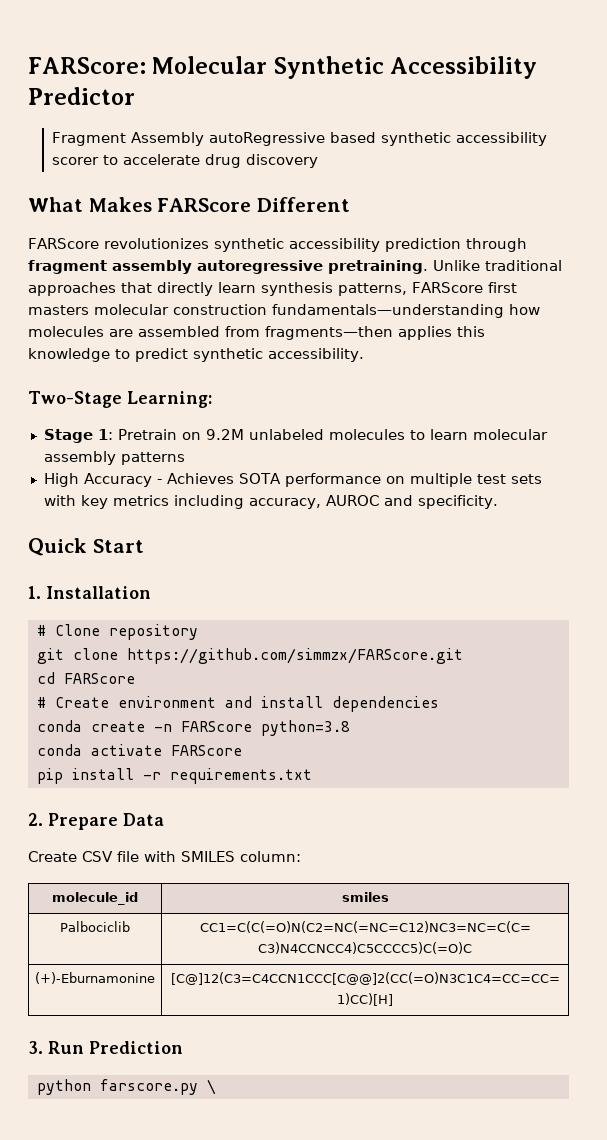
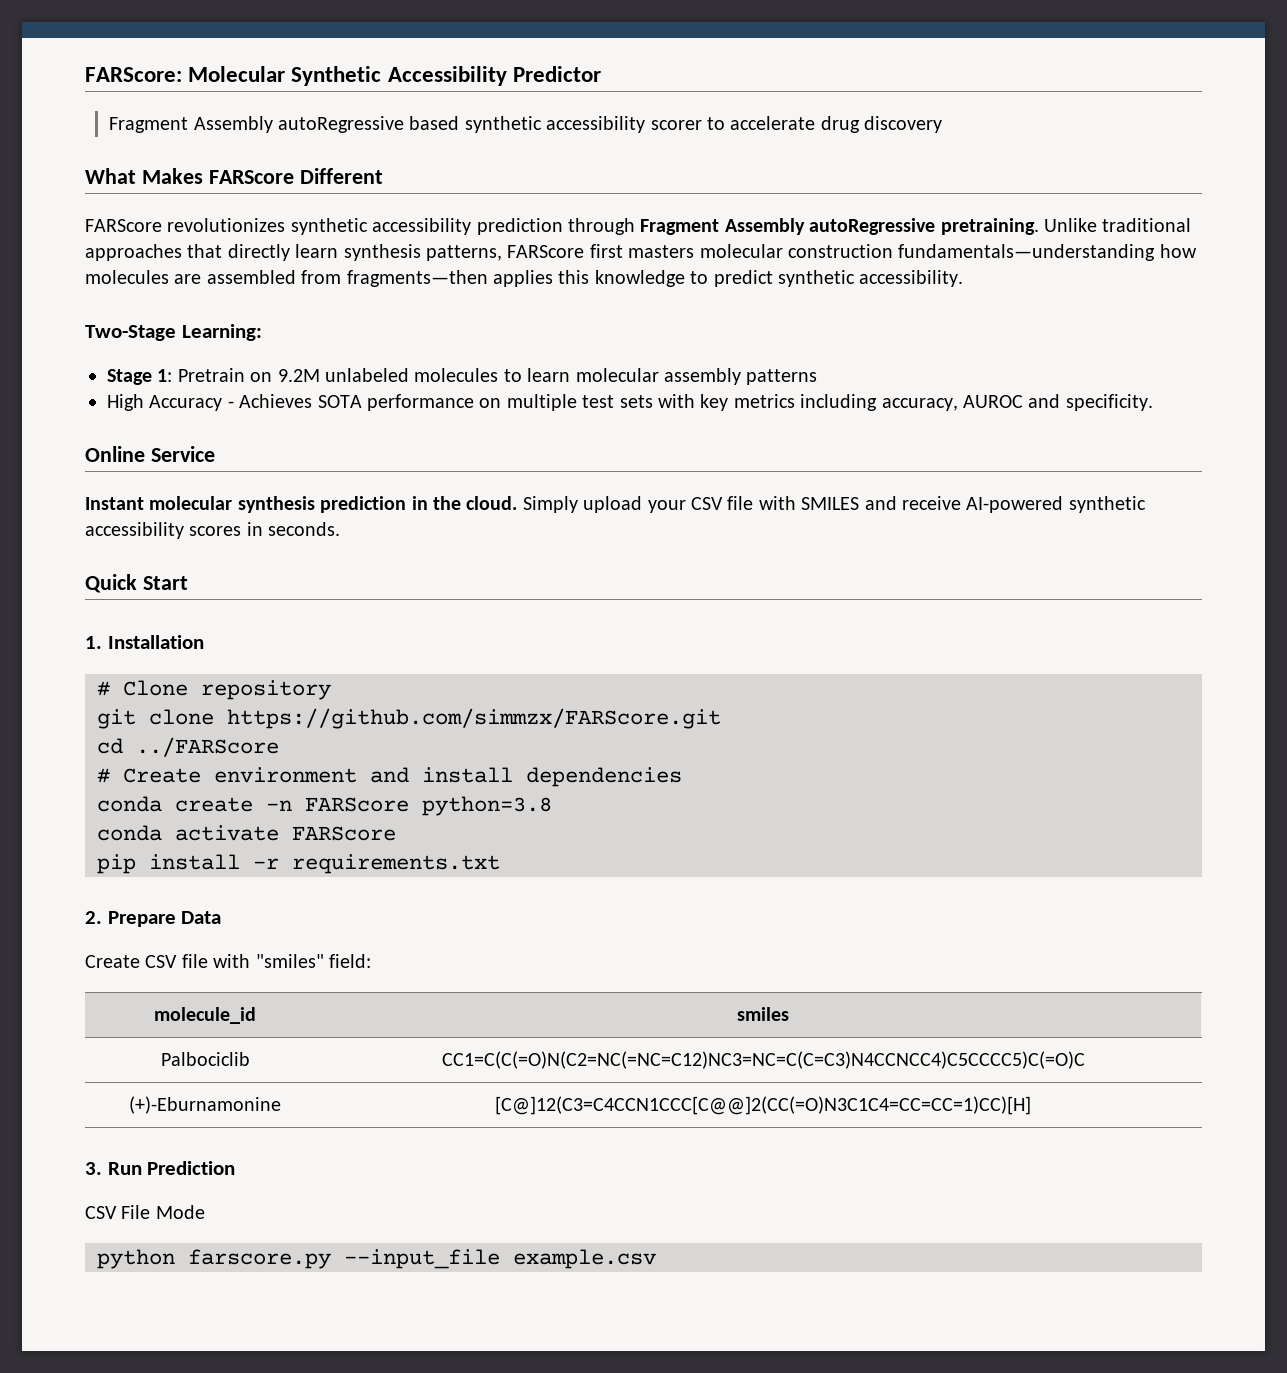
- FARScore revolutionizes synthetic accessibility prediction through fragment assembly autoregressive pretraining.
+ FARScore revolutionizes synthetic accessibility prediction through Fragment Assembly autoRegressive pretraining.
+ Online Service
+ Instant molecular synthesis prediction in the cloud. Simply upload your CSV file with SMILES and receive AI-powered synthetic accessibility scores in seconds.
- cd FARScore
+ cd ../FARScore
- Create CSV file with SMILES column:
+ Create CSV file with "smiles" field:
+ CSV File Mode
- python farscore.py \
+ python farscore.py --input_file example.csv

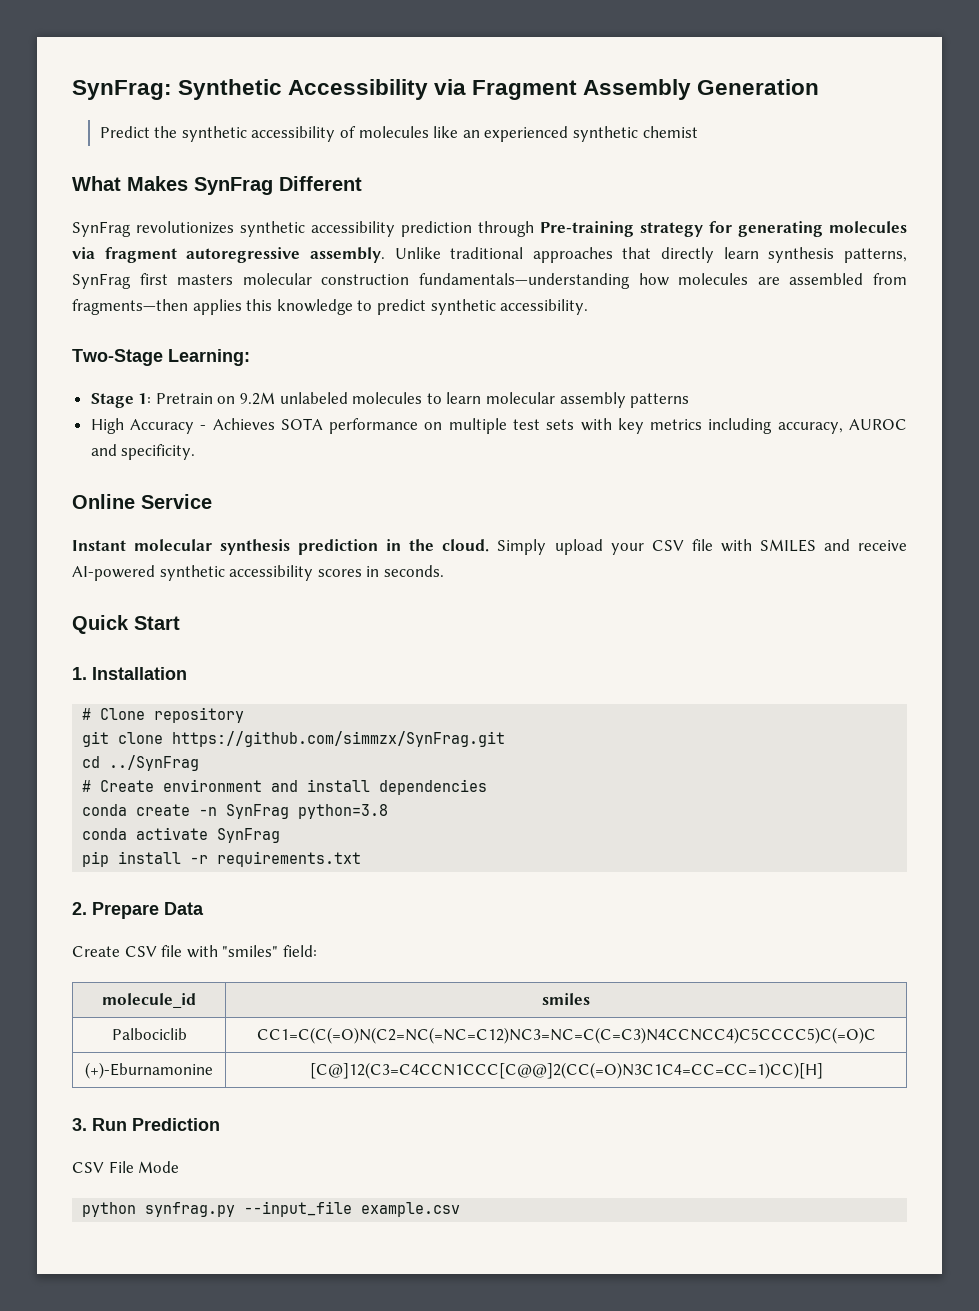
- FARScore: Molecular Synthetic Accessibility Predictor
- Fragment Assembly autoRegressive based synthetic accessibility scorer to accelerate drug discovery
+ SynFrag: Synthetic Accessibility via Fragment Assembly Generation
+ Predict the synthetic accessibility of molecules like an experienced synthetic chemist
- What Makes FARScore Different
+ What Makes SynFrag Different
- FARScore revolutionizes synthetic accessibility prediction through Fragment Assembly autoRegressive pretraining.
+ SynFrag revolutionizes synthetic accessibility prediction through Pre-training strategy for generating molecules via fragment autoregressive assembly.
- Unlike traditional approaches that directly learn synthesis patterns, FARScore first masters molecular construction fundamentals—understanding how molecules are assembled from fragments—then applies this knowledge to predict synthetic accessibility.
+ Unlike traditional approaches that directly learn synthesis patterns, SynFrag first masters molecular construction fundamentals—understanding how molecules are assembled from fragments—then applies this knowledge to predict synthetic accessibility.
- git clone https://github.com/simmzx/FARScore.git
+ git clone https://github.com/simmzx/SynFrag.git
- cd ../FARScore
+ cd ../SynFrag
- conda create -n FARScore python=3.8
+ conda create -n SynFrag python=3.8
- conda activate FARScore
+ conda activate SynFrag
- python farscore.py --input_file example.csv
+ python synfrag.py --input_file example.csv

